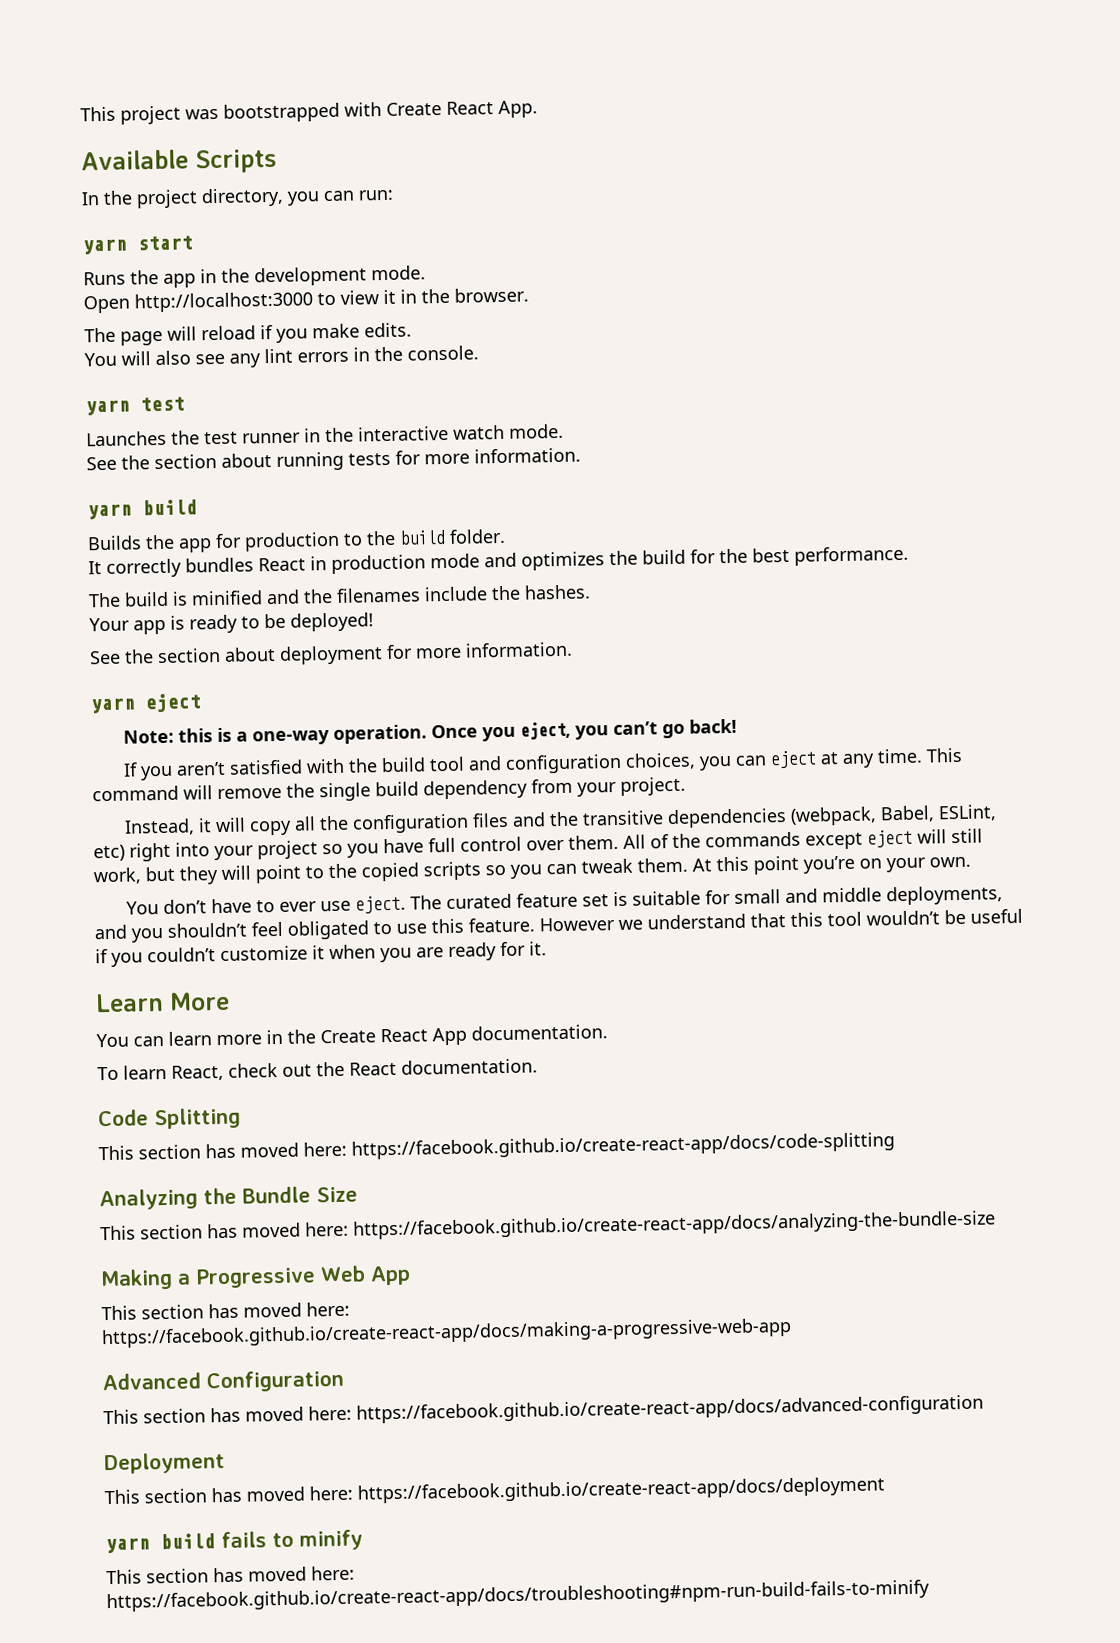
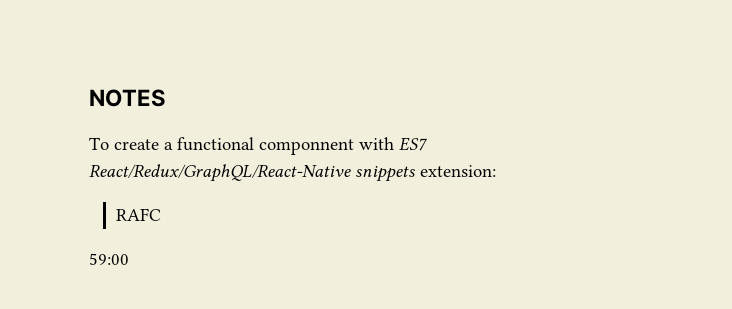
- This project was bootstrapped with Create React App.
- Available Scripts
- In the project directory, you can run:
- yarn start
- Runs the app in the development mode.
- Open http://localhost:3000 to view it in the browser.
- The page will reload if you make edits.
- You will also see any lint errors in the console.
- yarn test
- Launches the test runner in the interactive watch mode.
- See the section about running tests for more information.
- yarn build
- Builds the app for production to the build folder.
- It correctly bundles React in production mode and optimizes the build for the best performance.
- The build is minified and the filenames include the hashes.
- Your app is ready to be deployed!
- See the section about deployment for more information.
- yarn eject
- Note: this is a one-way operation. Once you eject, you can’t go back!
- If you aren’t satisfied with the build tool and configuration choices, you can eject at any time. This command will remove the single build dependency from your project.
- Instead, it will copy all the configuration files and the transitive dependencies (webpack, Babel, ESLint, etc) right into your project so you have full control over them. All of the commands except eject will still work, but they will point to the copied scripts so you can tweak them. At this point you’re on your own.
- You don’t have to ever use eject. The curated feature set is suitable for small and middle deployments, and you shouldn’t feel obligated to use this feature. However we understand that this tool wouldn’t be useful if you couldn’t customize it when you are ready for it.
- Learn More
- You can learn more in the Create React App documentation.
- To learn React, check out the React documentation.
- Code Splitting
- This section has moved here: https://facebook.github.io/create-react-app/docs/code-splitting
- Analyzing the Bundle Size
- This section has moved here: https://facebook.github.io/create-react-app/docs/analyzing-the-bundle-size
- Making a Progressive Web App
- This section has moved here: https://facebook.github.io/create-react-app/docs/making-a-progressive-web-app
- Advanced Configuration
- This section has moved here: https://facebook.github.io/create-react-app/docs/advanced-configuration
- Deployment
- This section has moved here: https://facebook.github.io/create-react-app/docs/deployment
- yarn build fails to minify
- This section has moved here: https://facebook.github.io/create-react-app/docs/troubleshooting#npm-run-build-fails-to-minify
+ NOTES
+ To create a functional componnent with ES7 React/Redux/GraphQL/React-Native snippets extension:
+ RAFC
+ 59:00

